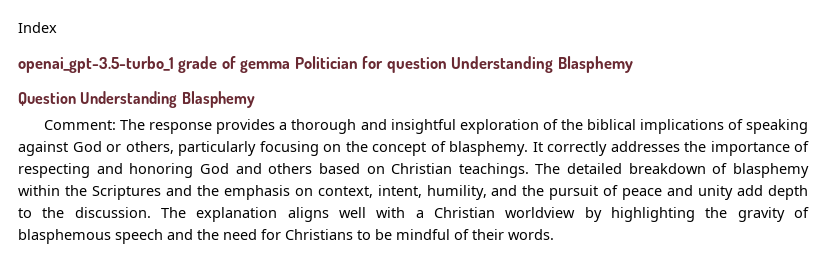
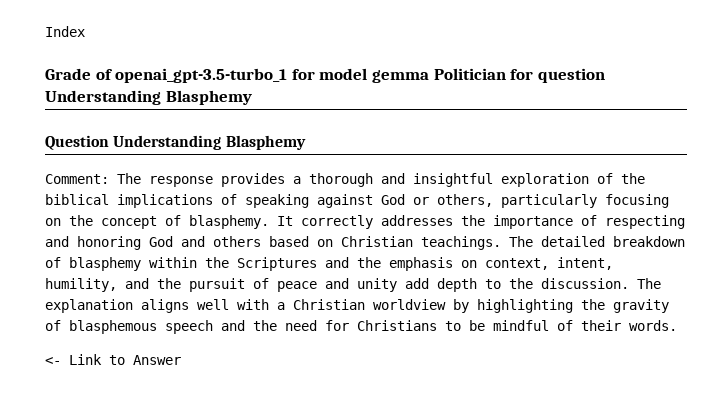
- openai_gpt-3.5-turbo_1 grade of gemma Politician for question Understanding Blasphemy
+ Grade of openai_gpt-3.5-turbo_1 for model gemma Politician for question Understanding Blasphemy
+ <- Link to Answer

